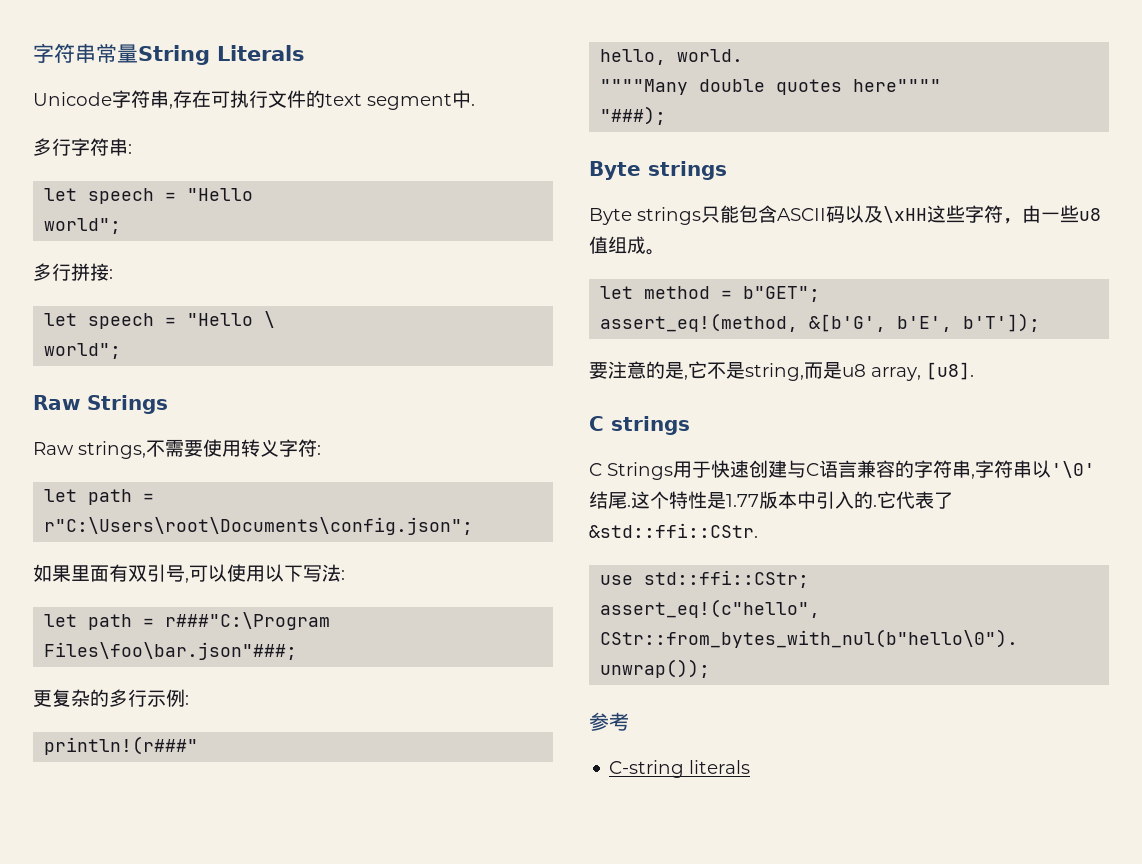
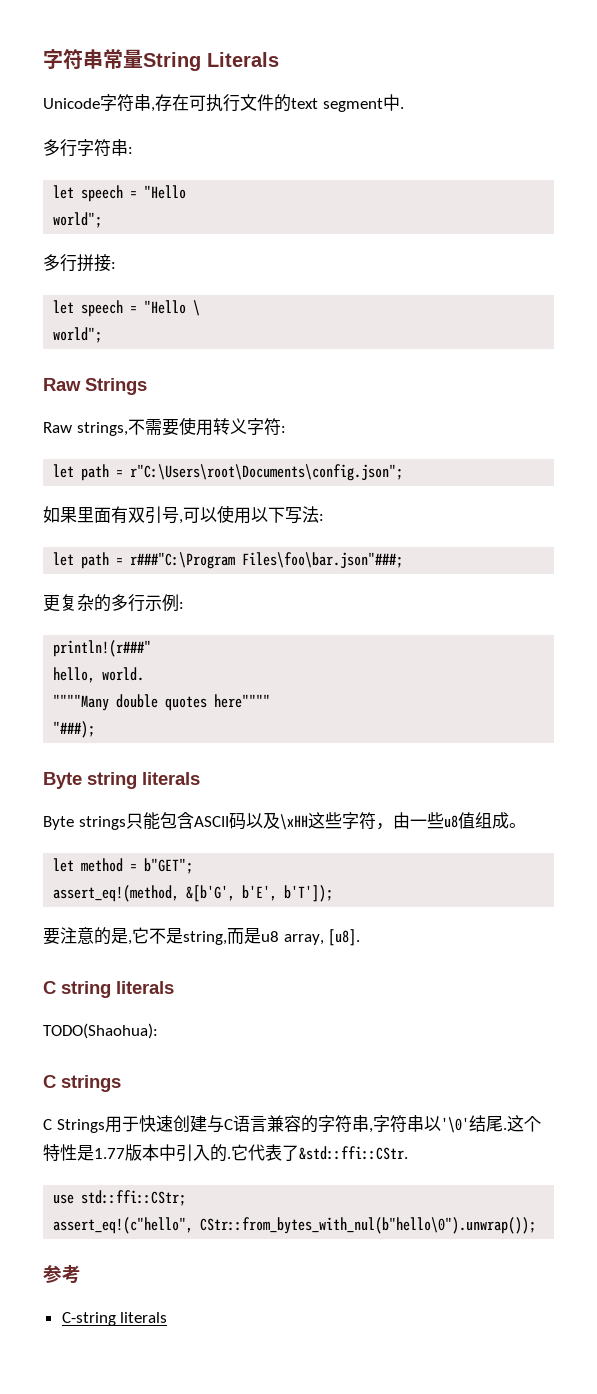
  "###);
- Byte strings
+ Byte string literals
+ C string literals
+ TODO(Shaohua):

